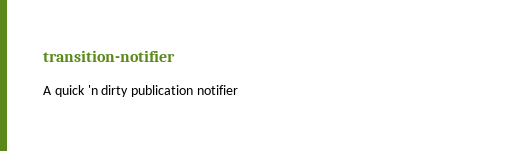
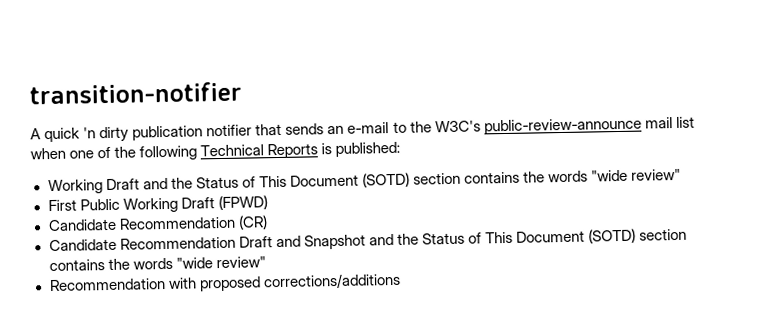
- A quick 'n dirty publication notifier
+ A quick 'n dirty publication notifier that sends an e-mail to the W3C's public-review-announce mail list when one of the following Technical Reports is published:
+ Working Draft and the Status of This Document (SOTD) section contains the words "wide review"
+ First Public Working Draft (FPWD)
+ Candidate Recommendation (CR)
+ Candidate Recommendation Draft and Snapshot and the Status of This Document (SOTD) section contains the words "wide review"
+ Recommendation with proposed corrections/additions

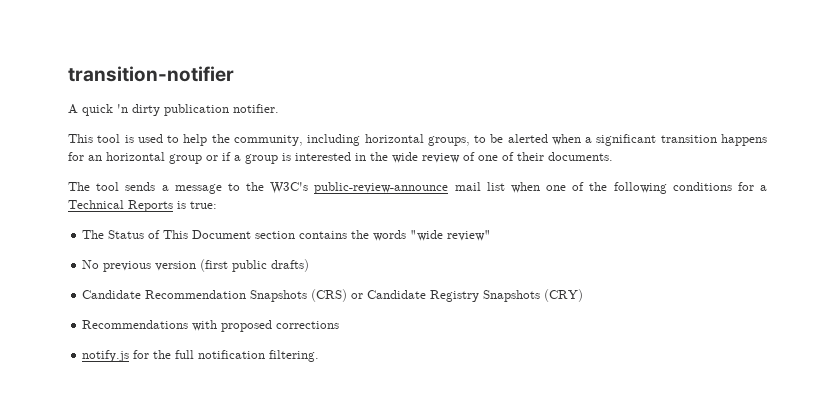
- A quick 'n dirty publication notifier that sends an e-mail to the W3C's public-review-announce mail list when one of the following Technical Reports is published:
- Working Draft and the Status of This Document (SOTD) section contains the words "wide review"
- First Public Working Draft (FPWD)
- Candidate Recommendation (CR)
- Candidate Recommendation Draft and Snapshot and the Status of This Document (SOTD) section contains the words "wide review"
- Recommendation with proposed corrections/additions
+ A quick 'n dirty publication notifier.
+ This tool is used to help the community, including horizontal groups, to be alerted when a significant transition happens for an horizontal group or if a group is interested in the wide review of one of their documents.
+ The tool sends a message to the W3C's public-review-announce mail list when one of the following conditions for a Technical Reports is true:
+ The Status of This Document section contains the words "wide review"
+ No previous version (first public drafts)
+ Candidate Recommendation Snapshots (CRS) or Candidate Registry Snapshots (CRY)
+ Recommendations with proposed corrections
+ notify.js for the full notification filtering.

